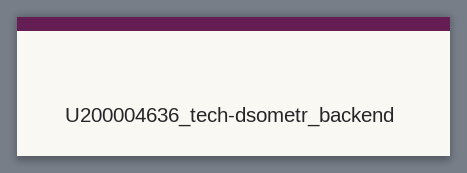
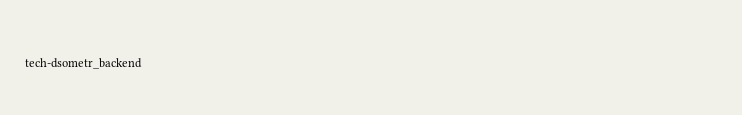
- U200004636_tech-dsometr_backend
+ tech-dsometr_backend

